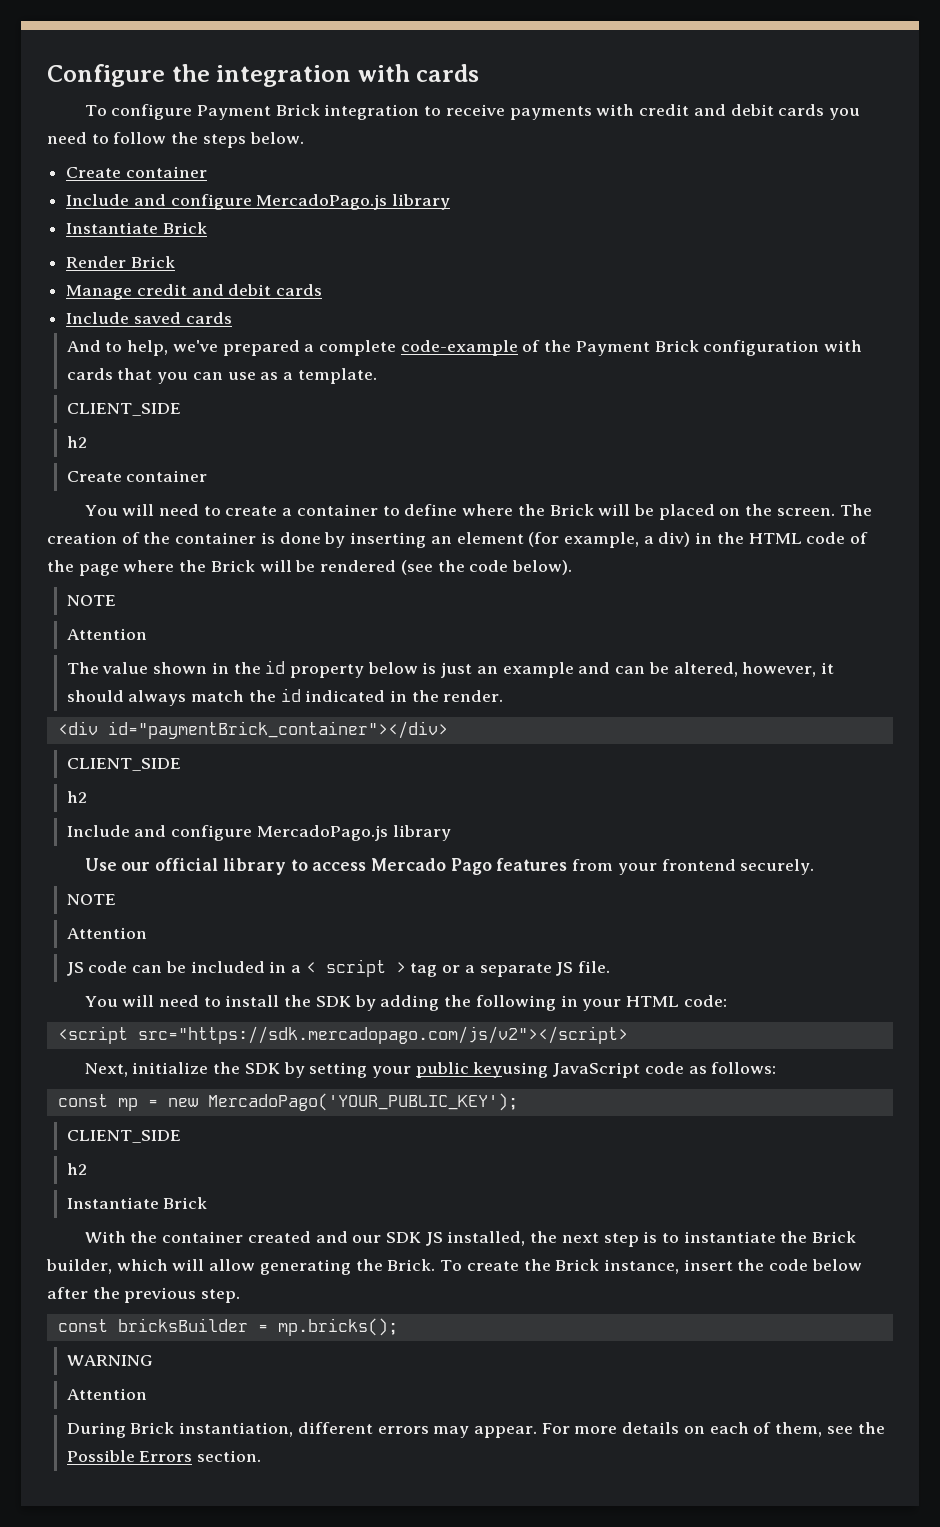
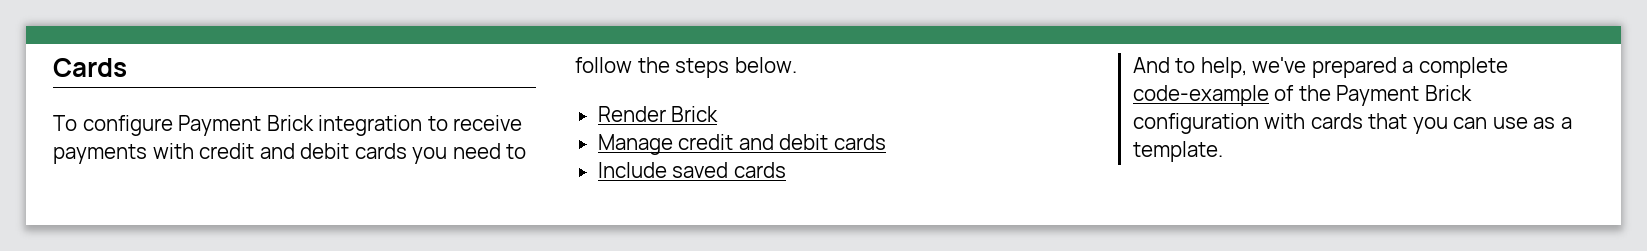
- Configure the integration with cards
+ Cards
  To configure Payment Brick integration to receive payments with credit and debit cards you need to follow the steps below.
- Create container
- Include and configure MercadoPago.js library
- Instantiate Brick
  And to help, we've prepared a complete code-example of the Payment Brick configuration with cards that you can use as a template.
- CLIENT_SIDE
- h2
- Create container
- You will need to create a container to define where the Brick will be placed on the screen. The creation of the container is done by inserting an element (for example, a div) in the HTML code of the page where the Brick will be rendered (see the code below).
- NOTE
- Attention
- The value shown in the id property below is just an example and can be altered, however, it should always match the id indicated in the render.
- <div id="paymentBrick_container"></div>
- CLIENT_SIDE
- h2
- Include and configure MercadoPago.js library
- Use our official library to access Mercado Pago features from your frontend securely.
- NOTE
- Attention
- JS code can be included in a < script > tag or a separate JS file.
- You will need to install the SDK by adding the following in your HTML code:
- <script src="https://sdk.mercadopago.com/js/v2"></script>
- Next, initialize the SDK by setting your public keyusing JavaScript code as follows:
- const mp = new MercadoPago('YOUR_PUBLIC_KEY');
- CLIENT_SIDE
- h2
- Instantiate Brick
- With the container created and our SDK JS installed, the next step is to instantiate the Brick builder, which will allow generating the Brick. To create the Brick instance, insert the code below after the previous step.
- const bricksBuilder = mp.bricks();
- WARNING
- Attention
- During Brick instantiation, different errors may appear. For more details on each of them, see the Possible Errors section.

